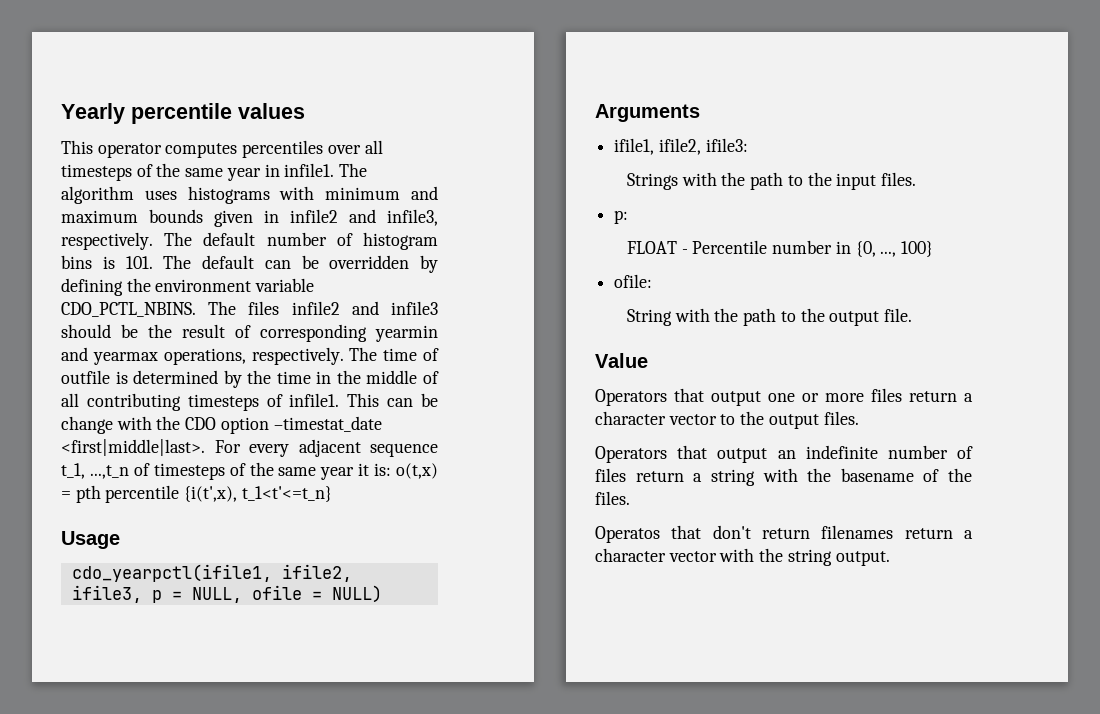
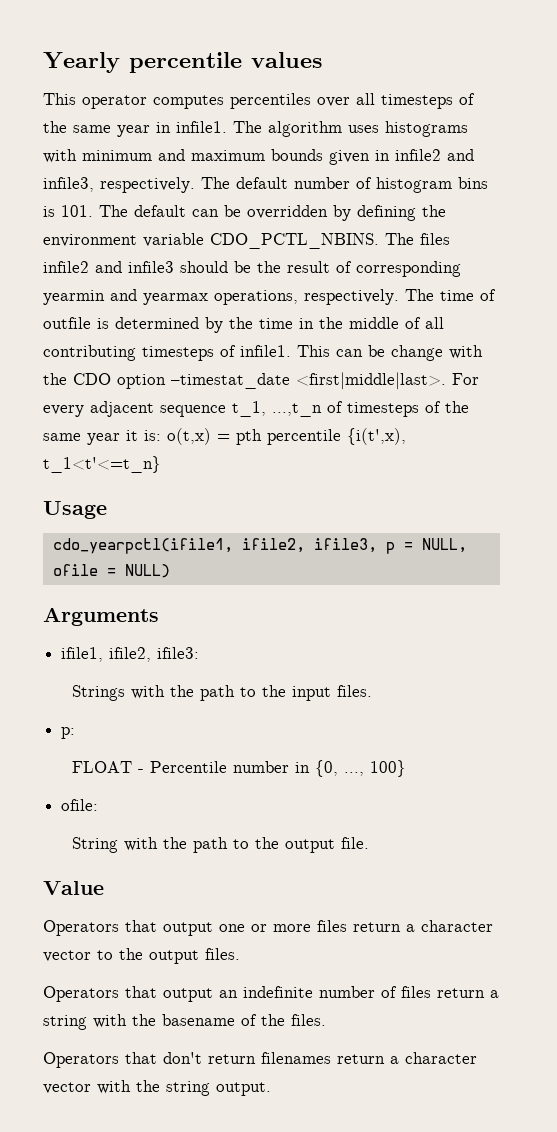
- Operatos that don't return filenames return a character vector with the string output.
+ Operators that don't return filenames return a character vector with the string output.

